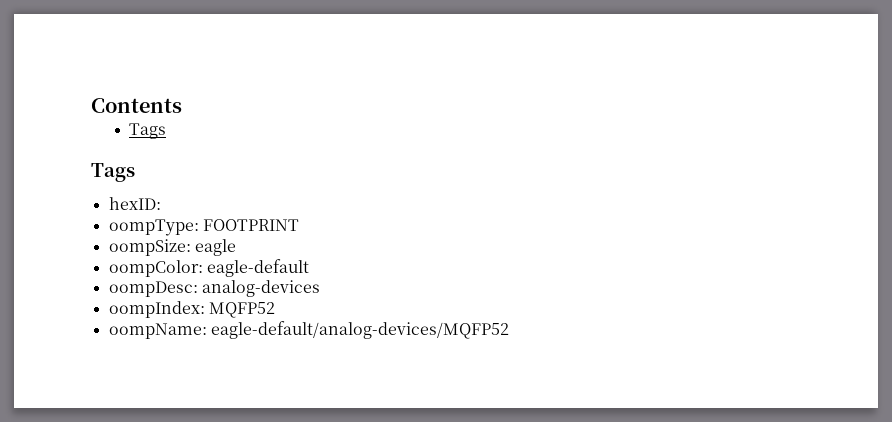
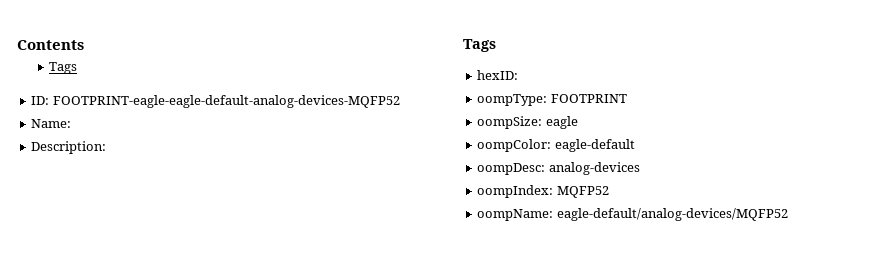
+ ID: FOOTPRINT-eagle-eagle-default-analog-devices-MQFP52
+ Name:
+ Description:

